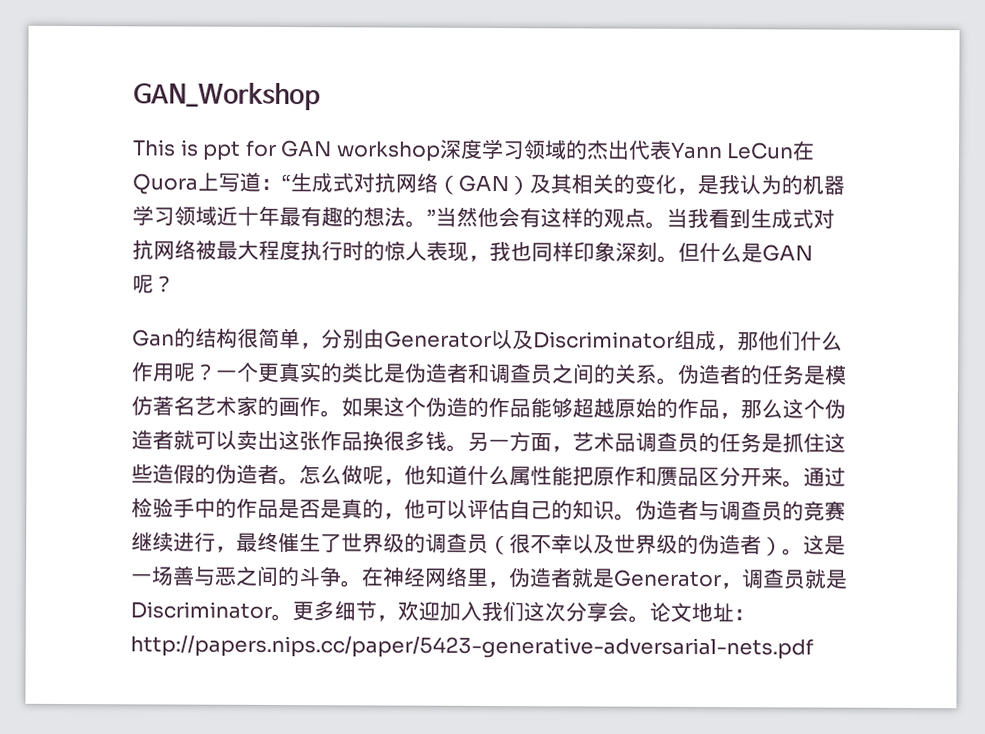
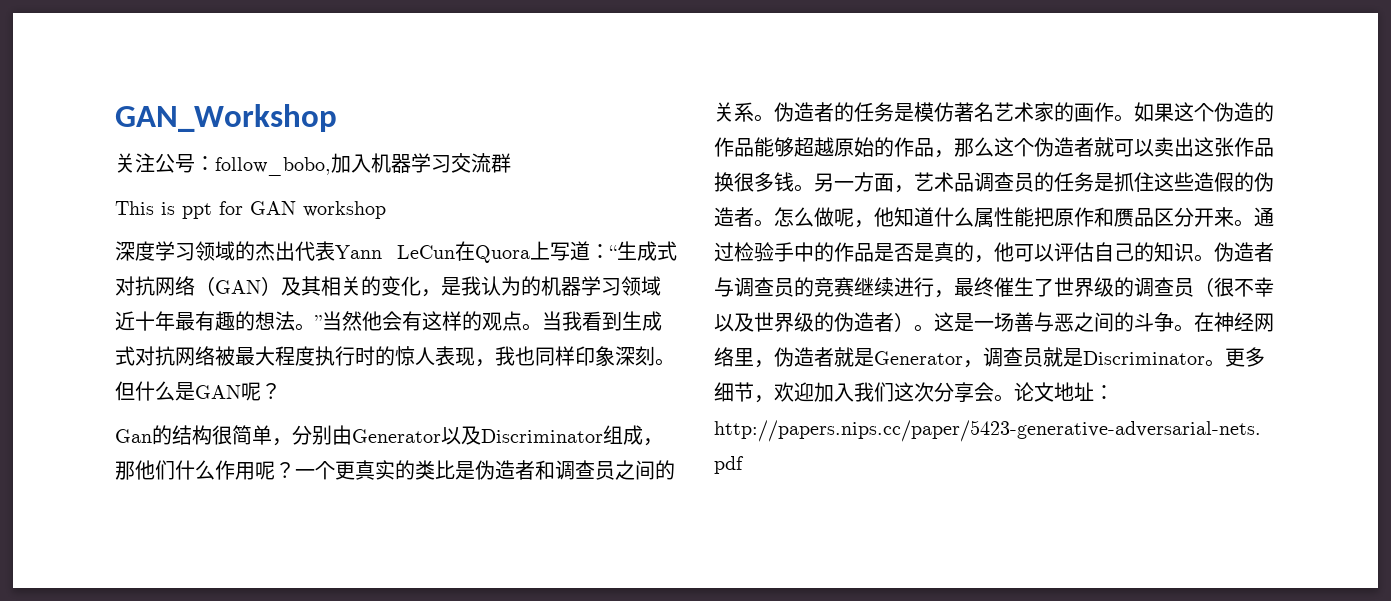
+ 关注公号：follow_bobo,加入机器学习交流群
- This is ppt for GAN workshop深度学习领域的杰出代表Yann LeCun在Quora上写道：“生成式对抗网络（GAN）及其相关的变化，是我认为的机器学习领域近十年最有趣的想法。”当然他会有这样的观点。
+ This is ppt for GAN workshop
+ 深度学习领域的杰出代表Yann LeCun在Quora上写道：“生成式对抗网络（GAN）及其相关的变化，是我认为的机器学习领域近十年最有趣的想法。”当然他会有这样的观点。

